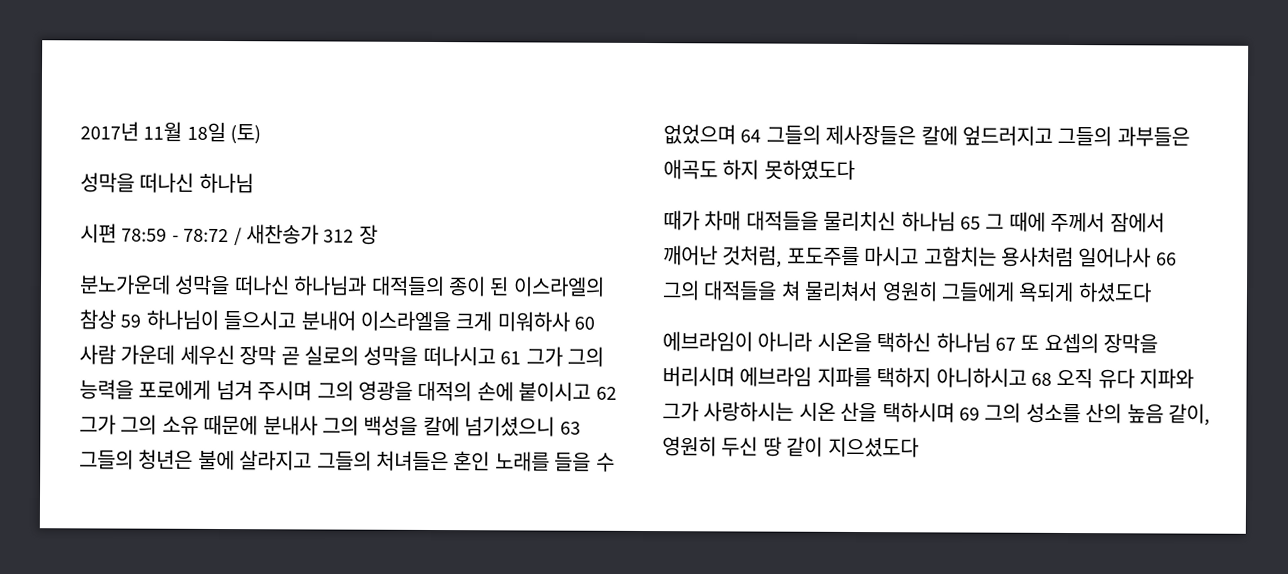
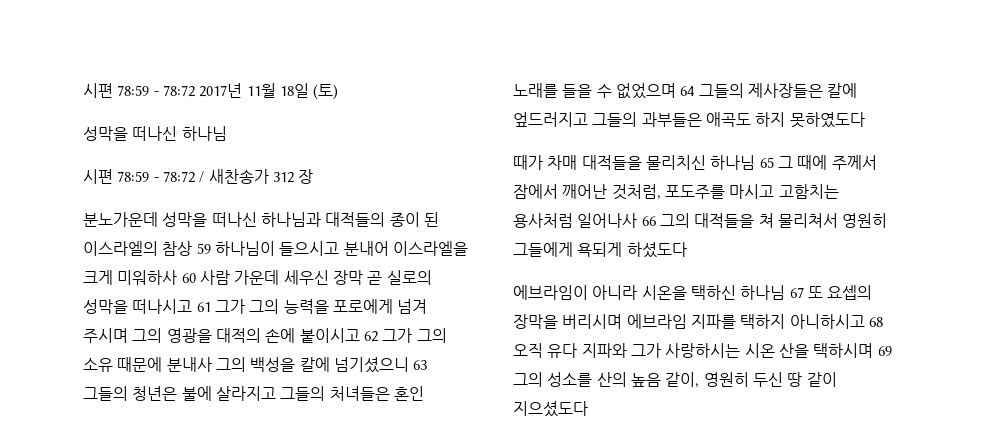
- 2017년 11월 18일 (토)
+ 시편 78:59 - 78:72 2017년 11월 18일 (토)

